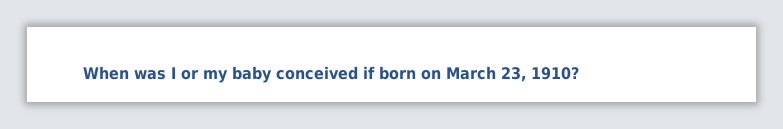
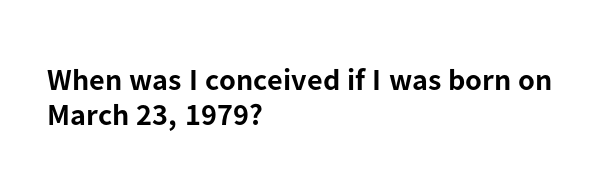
- When was I or my baby conceived if born on March 23, 1910?
+ When was I conceived if I was born on March 23, 1979?

